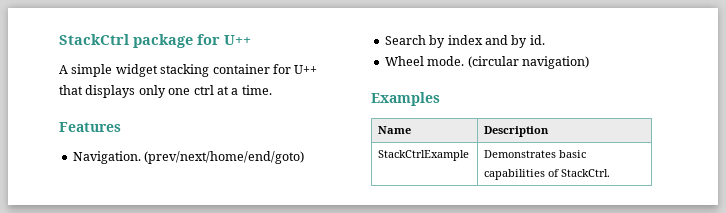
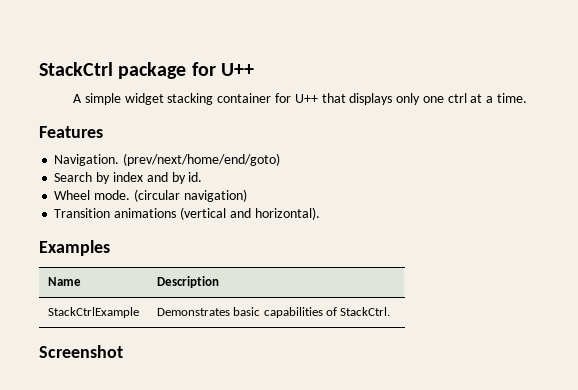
+ Transition animations (vertical and horizontal).
+ Screenshot

